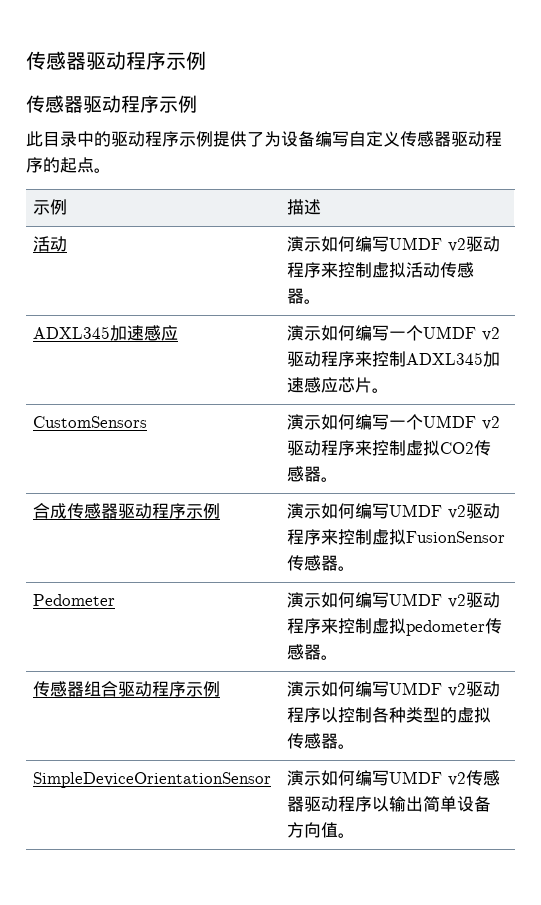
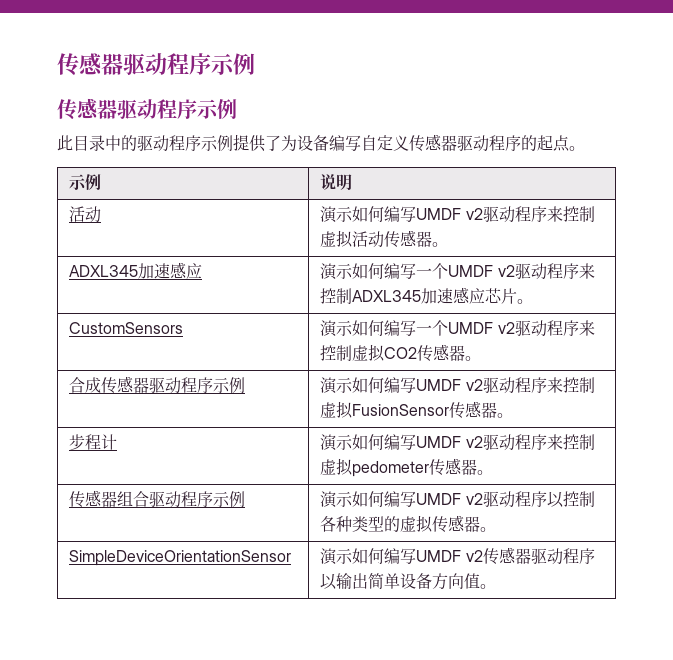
- 示例 | 描述
+ 示例 | 说明
- Pedometer | 演示如何编写UMDF v2驱动程序来控制虚拟pedometer传感器。
+ 步程计 | 演示如何编写UMDF v2驱动程序来控制虚拟pedometer传感器。

